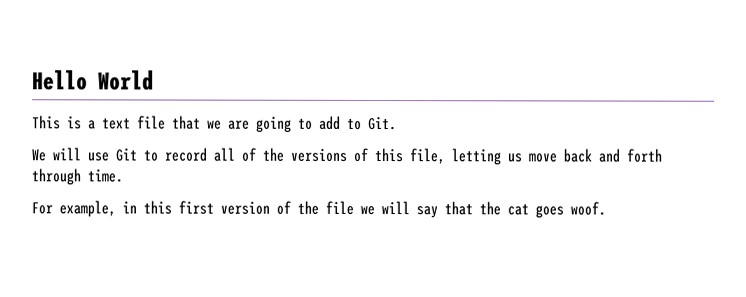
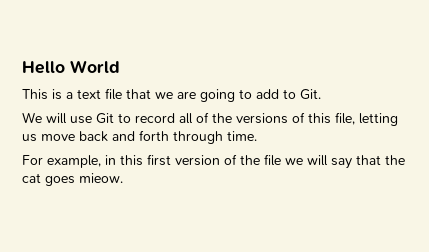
- For example, in this first version of the file we will say that the cat goes woof.
+ For example, in this first version of the file we will say that the cat goes mieow.

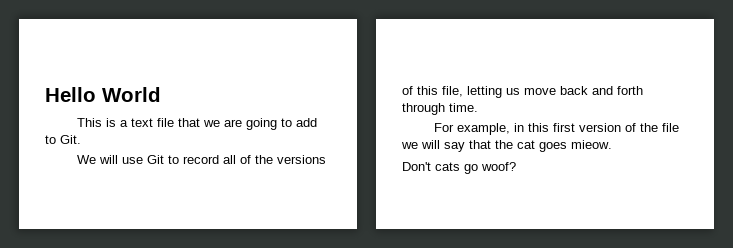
+ Don't cats go woof?

